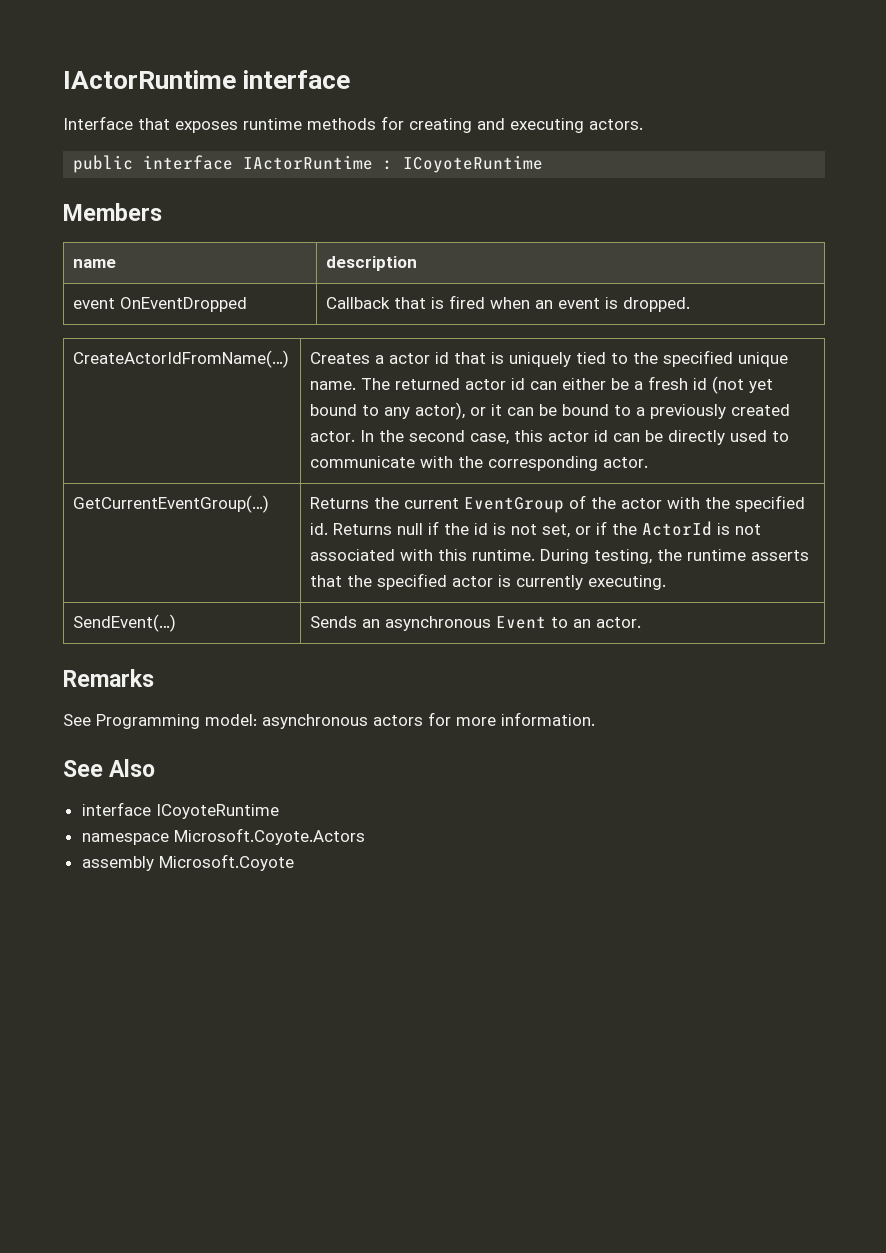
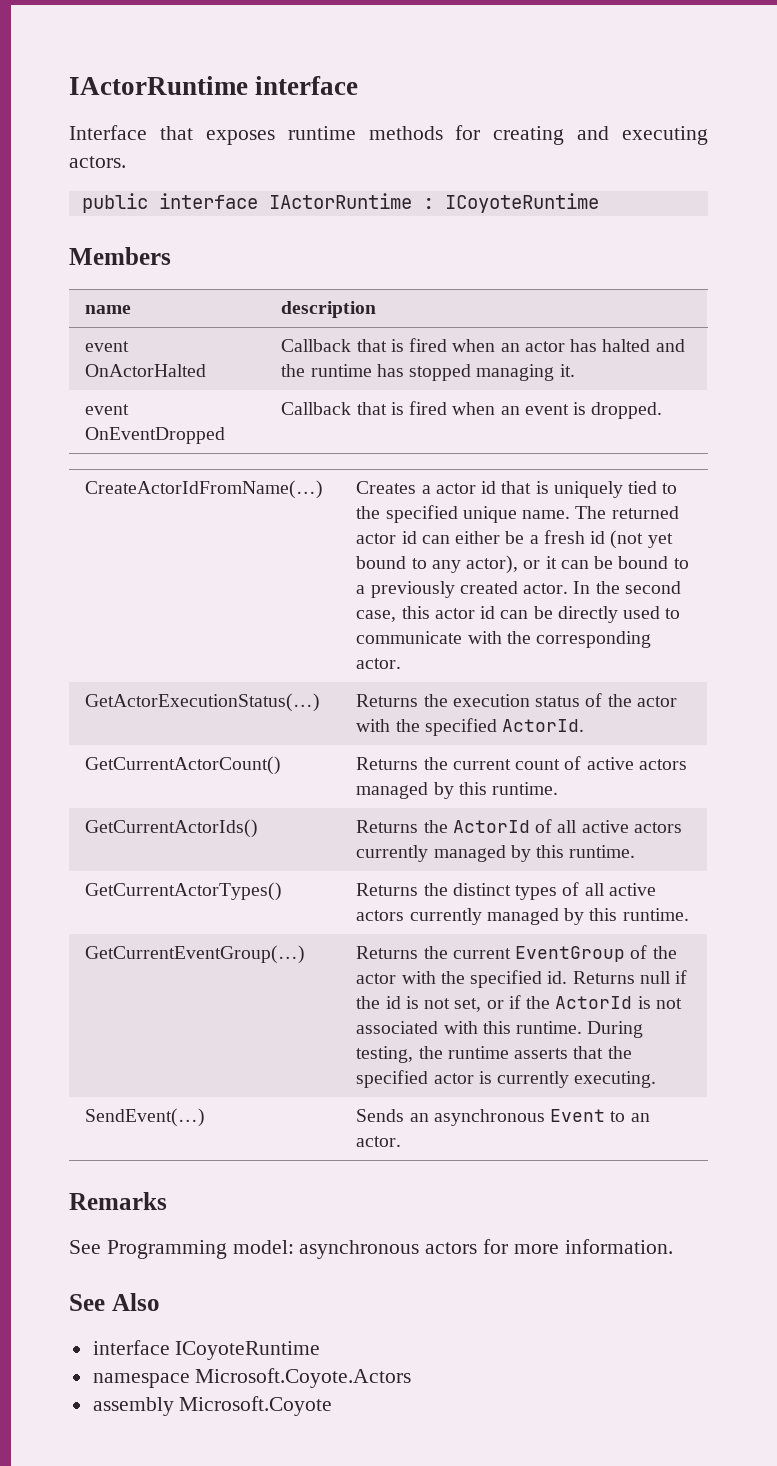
+ event OnActorHalted | Callback that is fired when an actor has halted and the runtime has stopped managing it.
+ GetActorExecutionStatus(…) | Returns the execution status of the actor with the specified ActorId.
+ GetCurrentActorCount() | Returns the current count of active actors managed by this runtime.
+ GetCurrentActorIds() | Returns the ActorId of all active actors currently managed by this runtime.
+ GetCurrentActorTypes() | Returns the distinct types of all active actors currently managed by this runtime.

